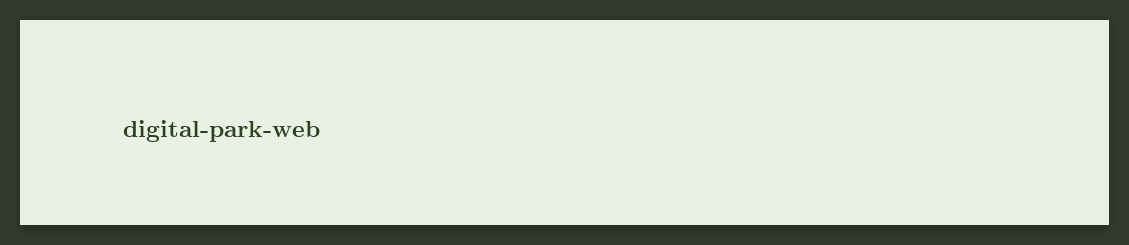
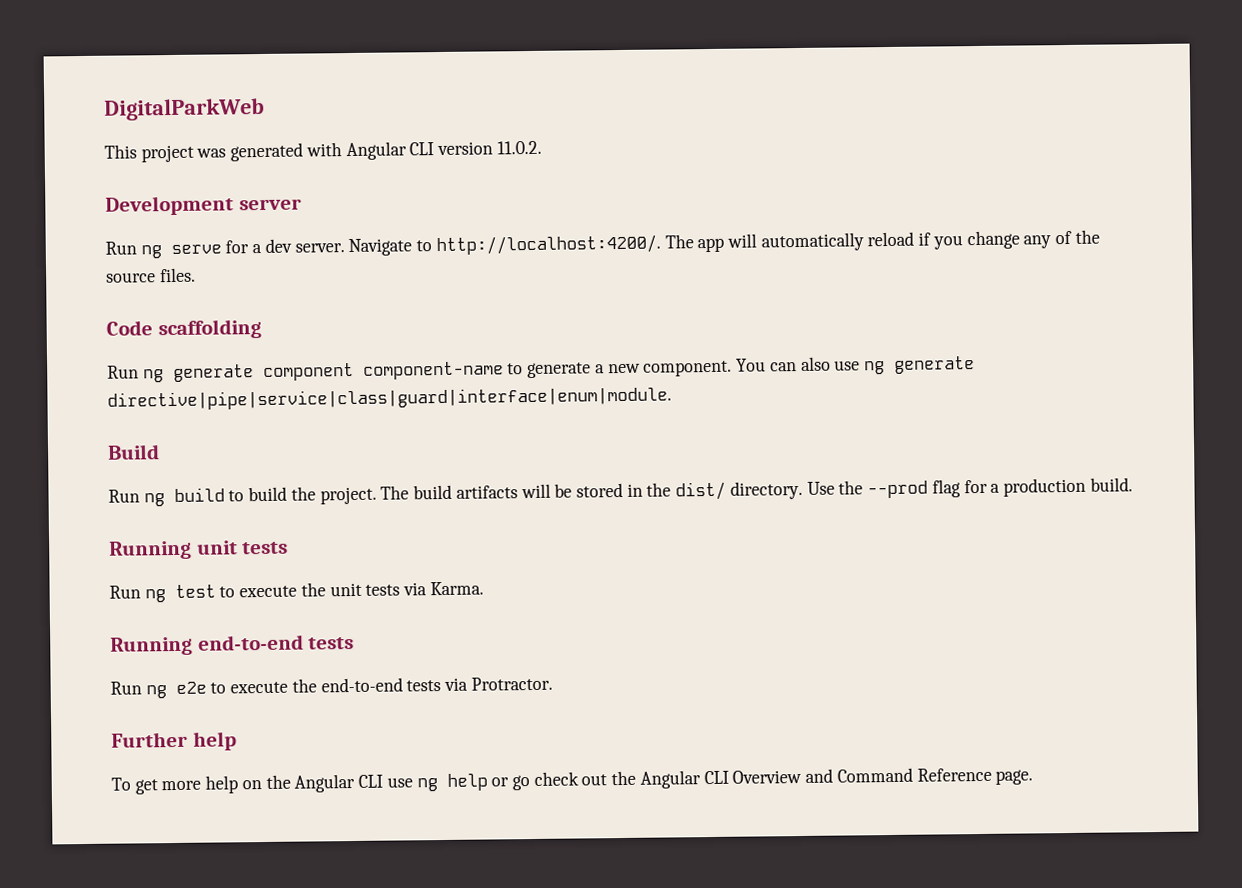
- digital-park-web
+ DigitalParkWeb
+ This project was generated with Angular CLI version 11.0.2.
+ Development server
+ Run ng serve for a dev server. Navigate to http://localhost:4200/. The app will automatically reload if you change any of the source files.
+ Code scaffolding
+ Run ng generate component component-name to generate a new component. You can also use ng generate directive|pipe|service|class|guard|interface|enum|module.
+ Build
+ Run ng build to build the project. The build artifacts will be stored in the dist/ directory. Use the --prod flag for a production build.
+ Running unit tests
+ Run ng test to execute the unit tests via Karma.
+ Running end-to-end tests
+ Run ng e2e to execute the end-to-end tests via Protractor.
+ Further help
+ To get more help on the Angular CLI use ng help or go check out the Angular CLI Overview and Command Reference page.

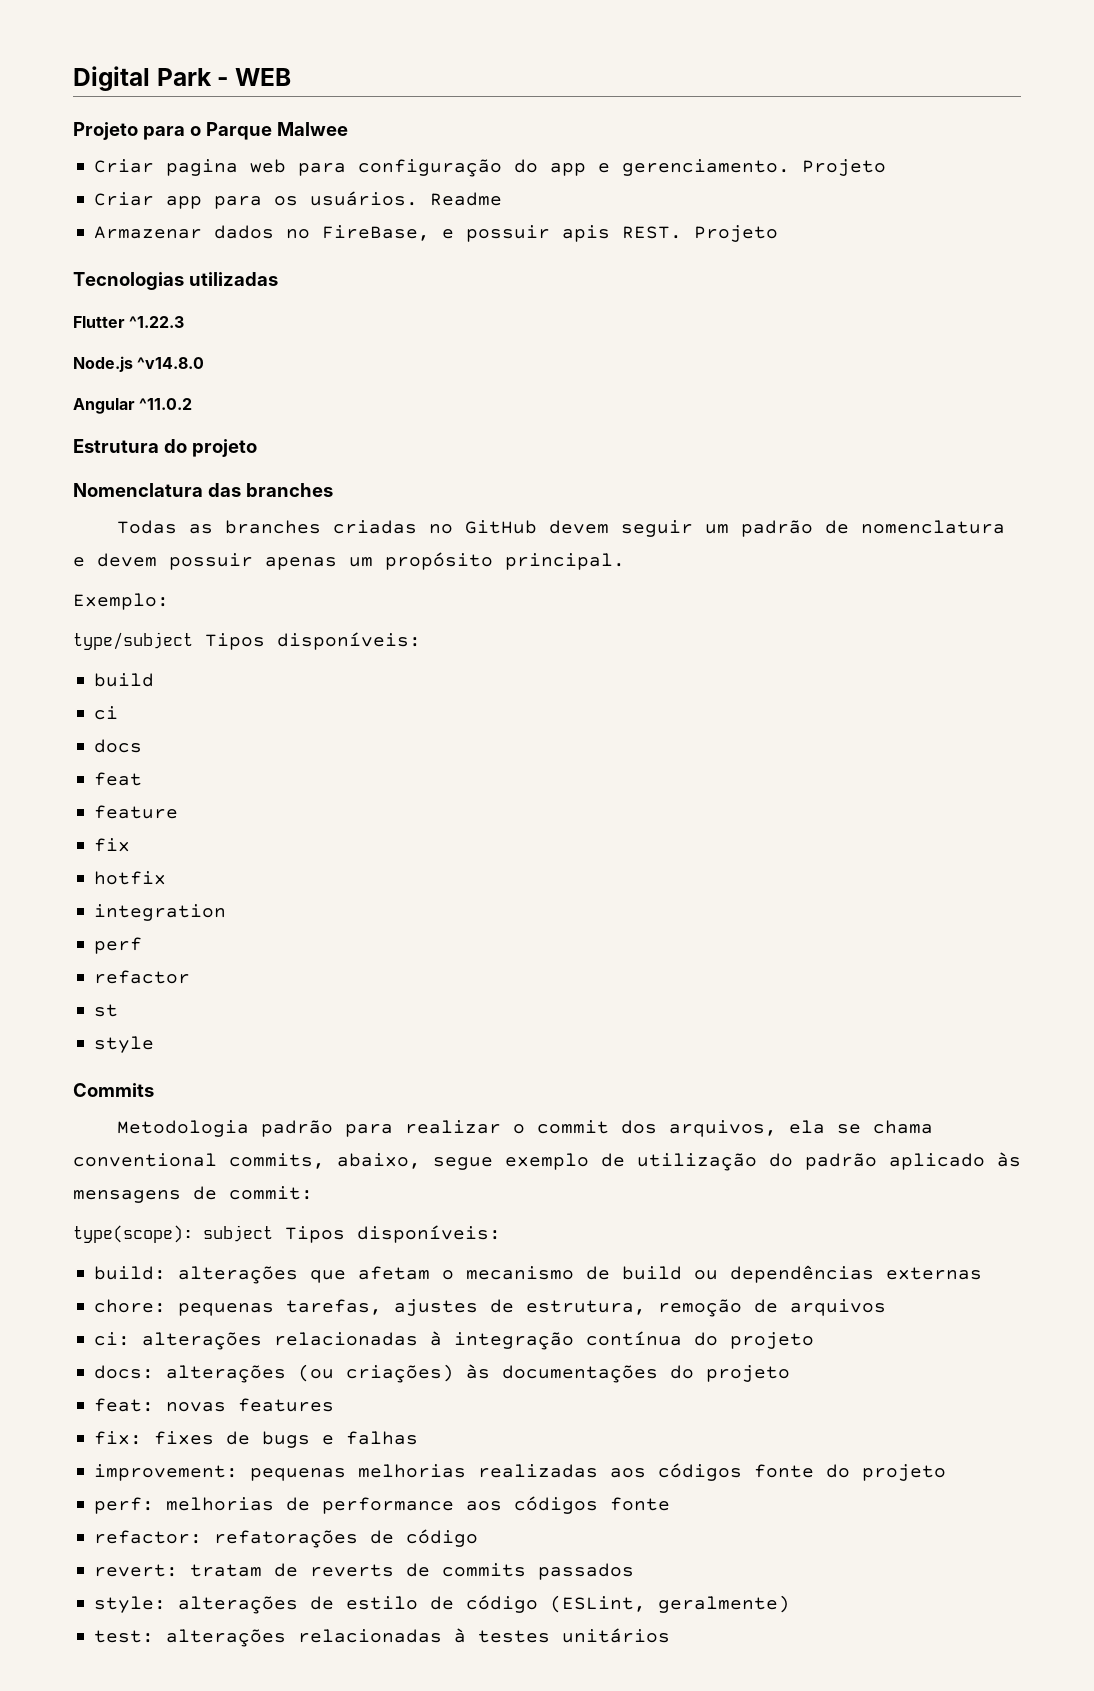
- DigitalParkWeb
- This project was generated with Angular CLI version 11.0.2.
- Development server
- Run ng serve for a dev server. Navigate to http://localhost:4200/. The app will automatically reload if you change any of the source files.
- Code scaffolding
- Run ng generate component component-name to generate a new component. You can also use ng generate directive|pipe|service|class|guard|interface|enum|module.
- Build
- Run ng build to build the project. The build artifacts will be stored in the dist/ directory. Use the --prod flag for a production build.
- Running unit tests
- Run ng test to execute the unit tests via Karma.
- Running end-to-end tests
- Run ng e2e to execute the end-to-end tests via Protractor.
- Further help
- To get more help on the Angular CLI use ng help or go check out the Angular CLI Overview and Command Reference page.
+ Digital Park - WEB
+ Projeto para o Parque Malwee
+ Criar pagina web para configuração do app e gerenciamento. Projeto
+ Criar app para os usuários. Readme
+ Armazenar dados no FireBase, e possuir apis REST. Projeto
+ Tecnologias utilizadas
+ Flutter ^1.22.3
+ Node.js ^v14.8.0
+ Angular ^11.0.2
+ Estrutura do projeto
+ Nomenclatura das branches
+ Todas as branches criadas no GitHub devem seguir um padrão de nomenclatura e devem possuir apenas um propósito principal.
+ Exemplo:
+ type/subject Tipos disponíveis:
+ build
+ ci
+ docs
+ feat
+ feature
+ fix
+ hotfix
+ integration
+ perf
+ refactor
+ st
+ style
+ Commits
+ Metodologia padrão para realizar o commit dos arquivos, ela se chama conventional commits, abaixo, segue exemplo de utilização do padrão aplicado às mensagens de commit:
+ type(scope): subject Tipos disponíveis:
+ build: alterações que afetam o mecanismo de build ou dependências externas
+ chore: pequenas tarefas, ajustes de estrutura, remoção de arquivos
+ ci: alterações relacionadas à integração contínua do projeto
+ docs: alterações (ou criações) às documentações do projeto
+ feat: novas features
+ fix: fixes de bugs e falhas
+ improvement: pequenas melhorias realizadas aos códigos fonte do projeto
+ perf: melhorias de performance aos códigos fonte
+ refactor: refatorações de código
+ revert: tratam de reverts de commits passados
+ style: alterações de estilo de código (ESLint, geralmente)
+ test: alterações relacionadas à testes unitários

